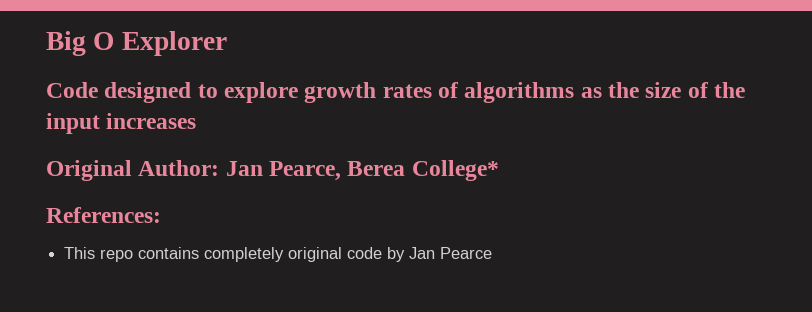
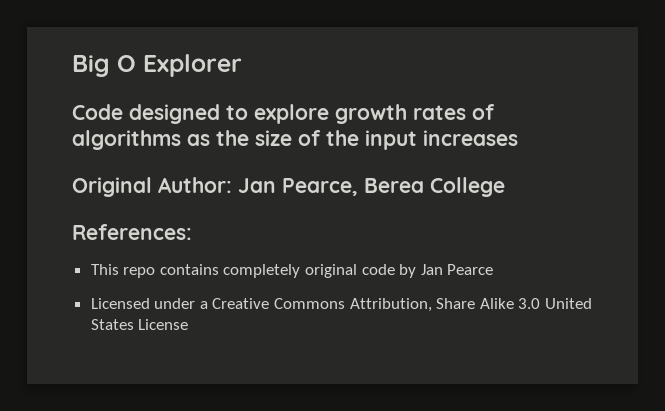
- Original Author: Jan Pearce, Berea College*
+ Original Author: Jan Pearce, Berea College
+ Licensed under a Creative Commons Attribution, Share Alike 3.0 United States License

